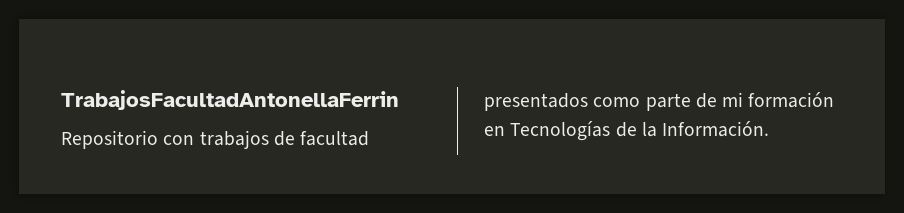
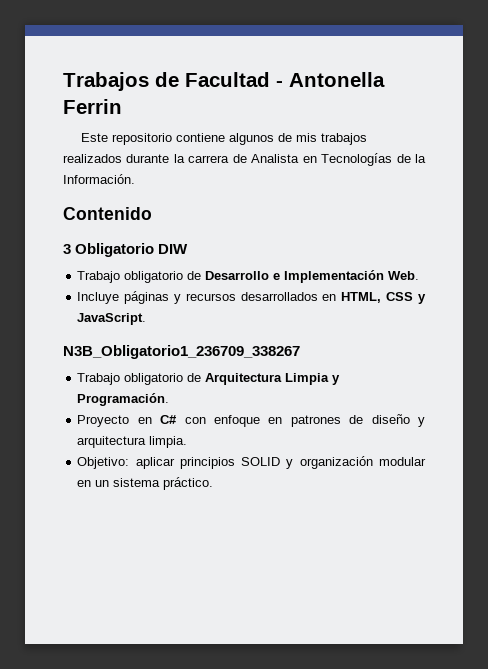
- TrabajosFacultadAntonellaFerrin
- Repositorio con trabajos de facultad presentados como parte de mi formación en Tecnologías de la Información.
+ Trabajos de Facultad - Antonella Ferrin
+ Este repositorio contiene algunos de mis trabajos realizados durante la carrera de Analista en Tecnologías de la Información.
+ Contenido
+ 3 Obligatorio DIW
+ Trabajo obligatorio de Desarrollo e Implementación Web.
+ Incluye páginas y recursos desarrollados en HTML, CSS y JavaScript.
+ N3B_Obligatorio1_236709_338267
+ Trabajo obligatorio de Arquitectura Limpia y Programación.
+ Proyecto en C# con enfoque en patrones de diseño y arquitectura limpia.
+ Objetivo: aplicar principios SOLID y organización modular en un sistema práctico.

